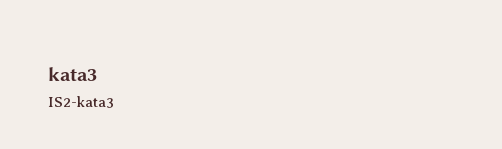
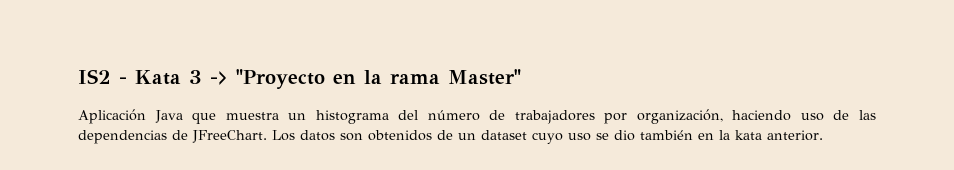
- kata3
- IS2-kata3
+ IS2 - Kata 3 -> "Proyecto en la rama Master"
+ Aplicación Java que muestra un histograma del número de trabajadores por organización, haciendo uso de las dependencias de JFreeChart. Los datos son obtenidos de un dataset cuyo uso se dio también en la kata anterior.

